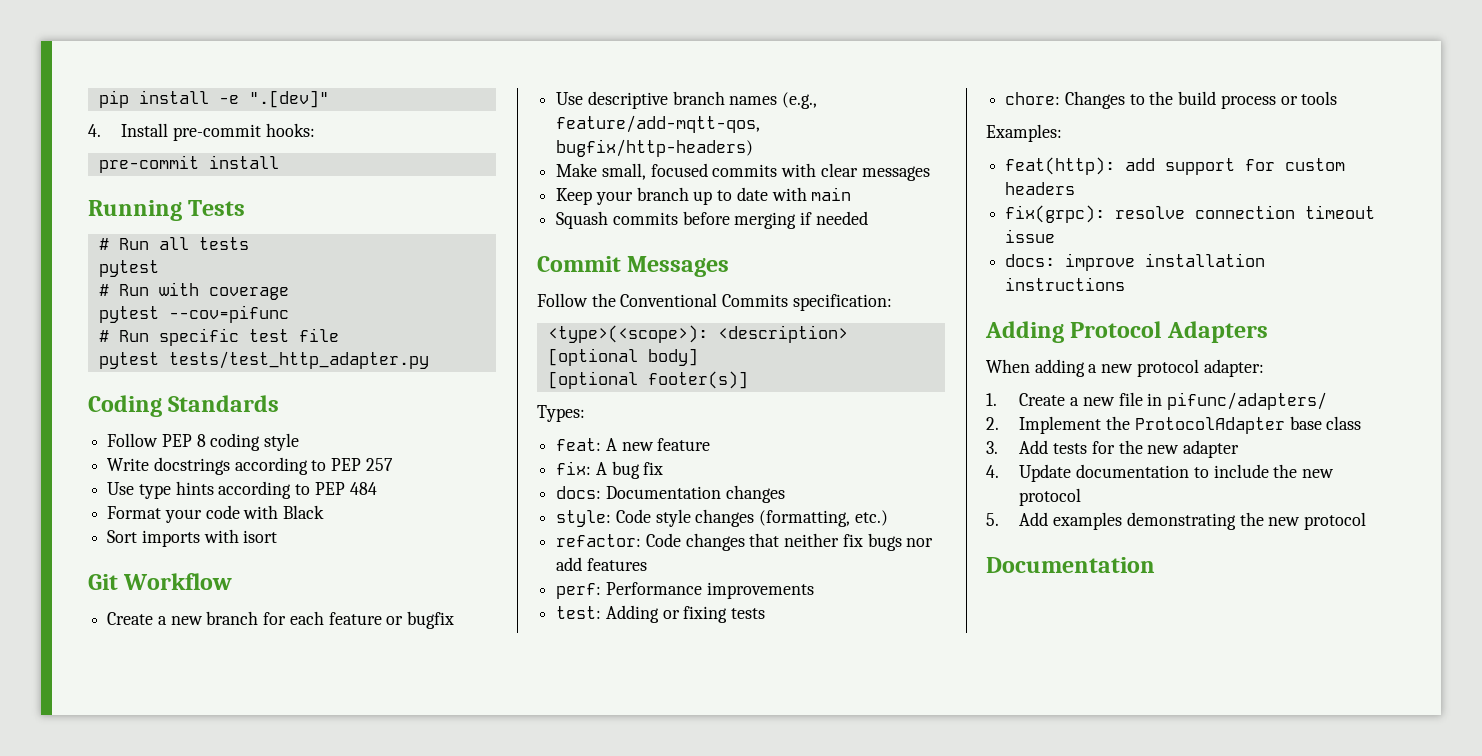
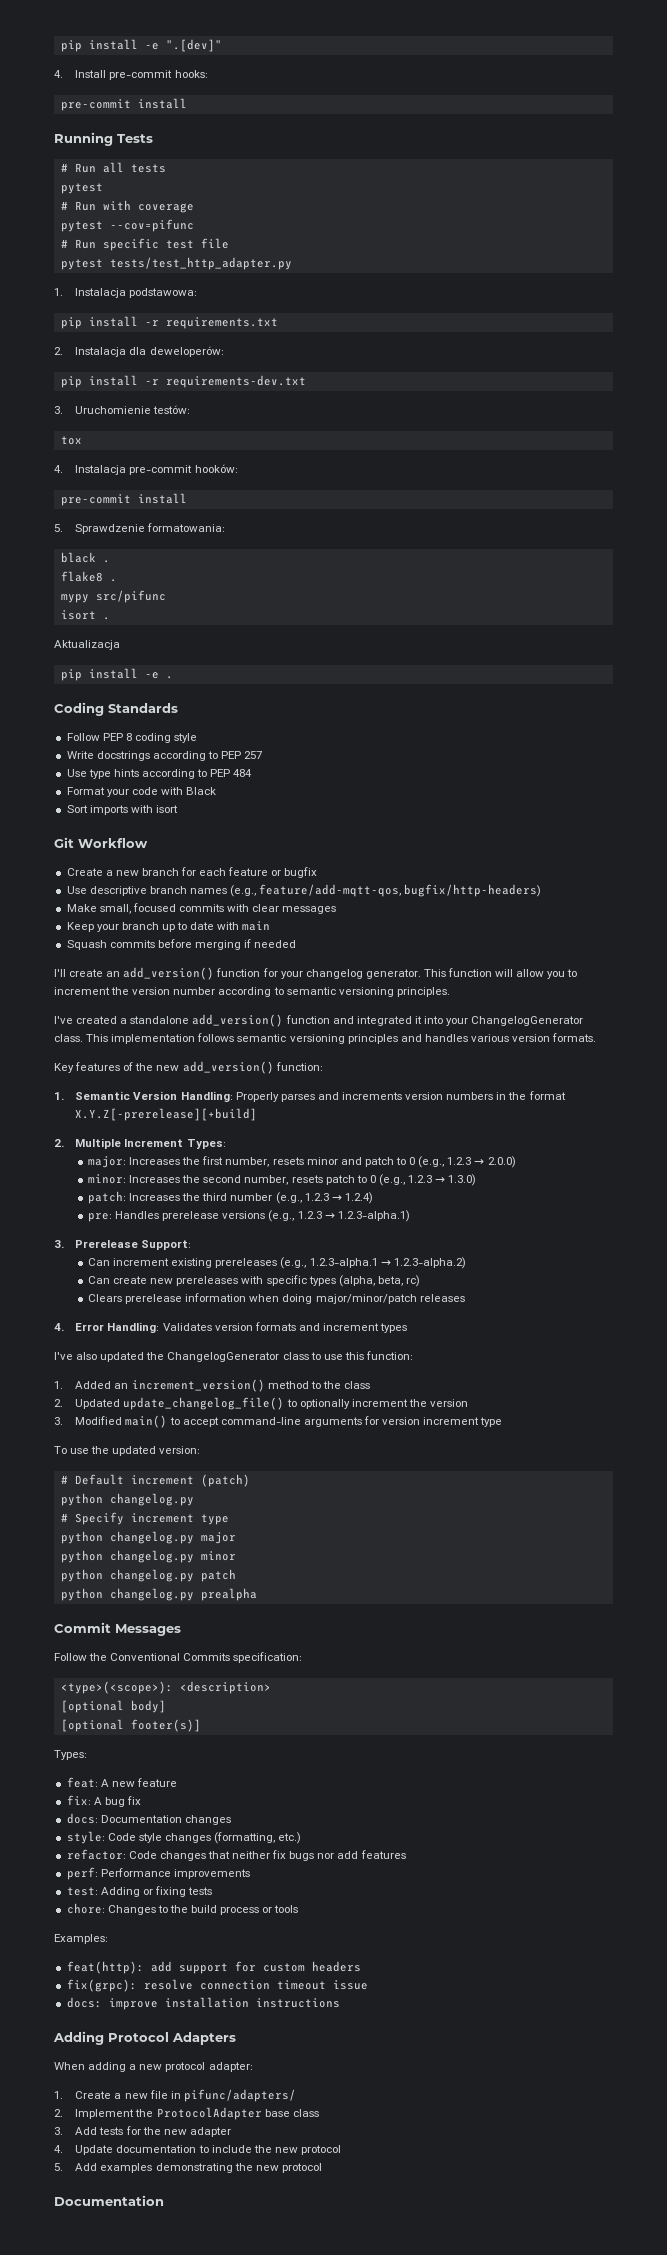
+ 1. Instalacja podstawowa:
+ pip install -r requirements.txt
+ 2. Instalacja dla deweloperów:
+ pip install -r requirements-dev.txt
+ 3. Uruchomienie testów:
+ tox
+ 4. Instalacja pre-commit hooków:
+ pre-commit install
+ 5. Sprawdzenie formatowania:
+ black .
+ flake8 .
+ mypy src/pifunc
+ isort .
+ Aktualizacja
+ pip install -e .
+ I'll create an add_version() function for your changelog generator. This function will allow you to increment the version number according to semantic versioning principles.
+ I've created a standalone add_version() function and integrated it into your ChangelogGenerator class. This implementation follows semantic versioning principles and handles various version formats.
+ Key features of the new add_version() function:
+ 1. Semantic Version Handling: Properly parses and increments version numbers in the format X.Y.Z[-prerelease][+build]
+ 2. Multiple Increment Types:
+ major: Increases the first number, resets minor and patch to 0 (e.g., 1.2.3 → 2.0.0)
+ minor: Increases the second number, resets patch to 0 (e.g., 1.2.3 → 1.3.0)
+ patch: Increases the third number (e.g., 1.2.3 → 1.2.4)
+ pre: Handles prerelease versions (e.g., 1.2.3 → 1.2.3-alpha.1)
+ 3. Prerelease Support:
+ Can increment existing prereleases (e.g., 1.2.3-alpha.1 → 1.2.3-alpha.2)
+ Can create new prereleases with specific types (alpha, beta, rc)
+ Clears prerelease information when doing major/minor/patch releases
+ 4. Error Handling: Validates version formats and increment types
+ I've also updated the ChangelogGenerator class to use this function:
+ 1. Added an increment_version() method to the class
+ 2. Updated update_changelog_file() to optionally increment the version
+ 3. Modified main() to accept command-line arguments for version increment type
+ To use the updated version:
+ # Default increment (patch)
+ python changelog.py
+ # Specify increment type
+ python changelog.py major
+ python changelog.py minor
+ python changelog.py patch
+ python changelog.py prealpha

